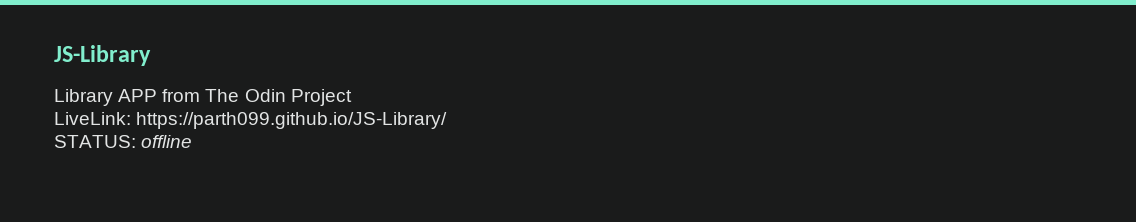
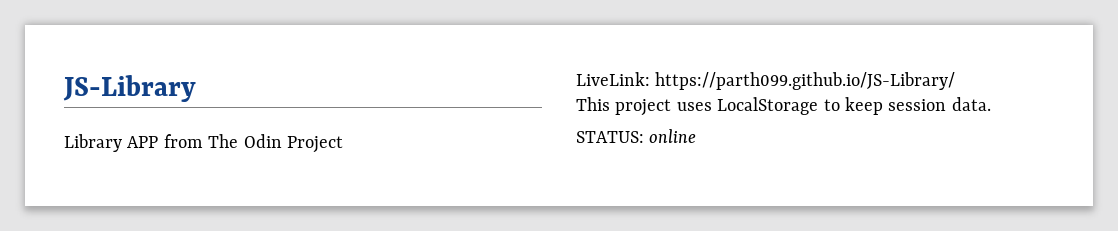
+ This project uses LocalStorage to keep session data.
- STATUS: offline
+ STATUS: online

